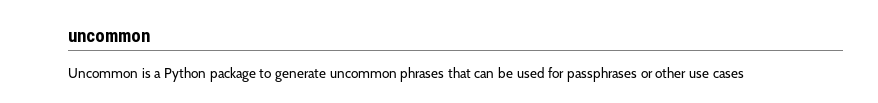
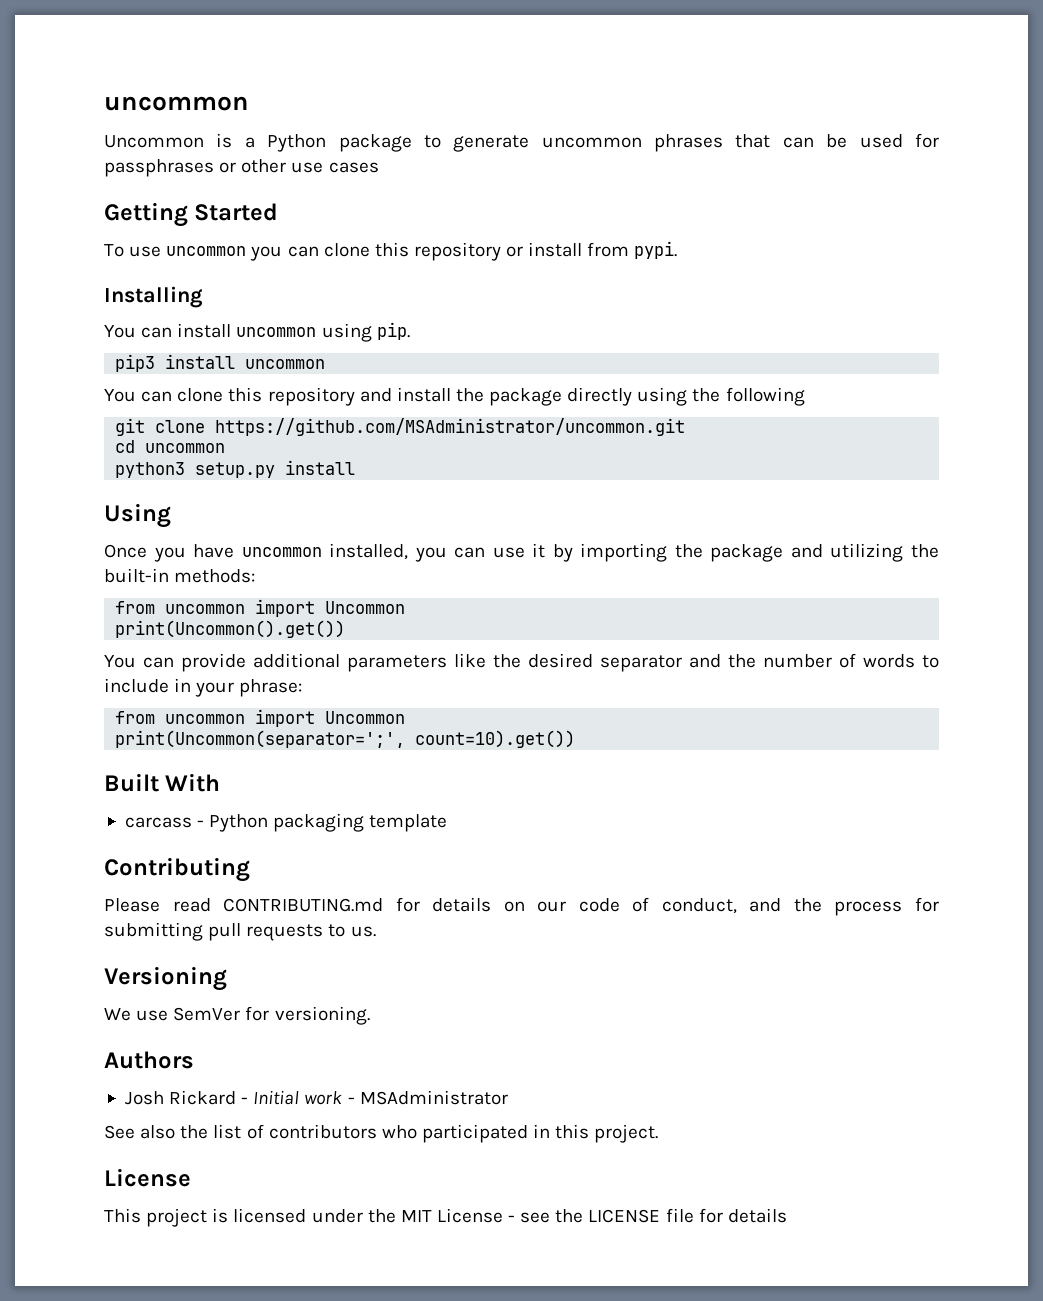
+ Getting Started
+ To use uncommon you can clone this repository or install from pypi.
+ Installing
+ You can install uncommon using pip.
+ pip3 install uncommon
+ You can clone this repository and install the package directly using the following
+ git clone https://github.com/MSAdministrator/uncommon.git
+ cd uncommon
+ python3 setup.py install
+ Using
+ Once you have uncommon installed, you can use it by importing the package and utilizing the built-in methods:
+ from uncommon import Uncommon
+ print(Uncommon().get())
+ You can provide additional parameters like the desired separator and the number of words to include in your phrase:
+ from uncommon import Uncommon
+ print(Uncommon(separator=';', count=10).get())
+ Built With
+ carcass - Python packaging template
+ Contributing
+ Please read CONTRIBUTING.md for details on our code of conduct, and the process for submitting pull requests to us.
+ Versioning
+ We use SemVer for versioning.
+ Authors
+ Josh Rickard - Initial work - MSAdministrator
+ See also the list of contributors who participated in this project.
+ License
+ This project is licensed under the MIT License - see the LICENSE file for details

